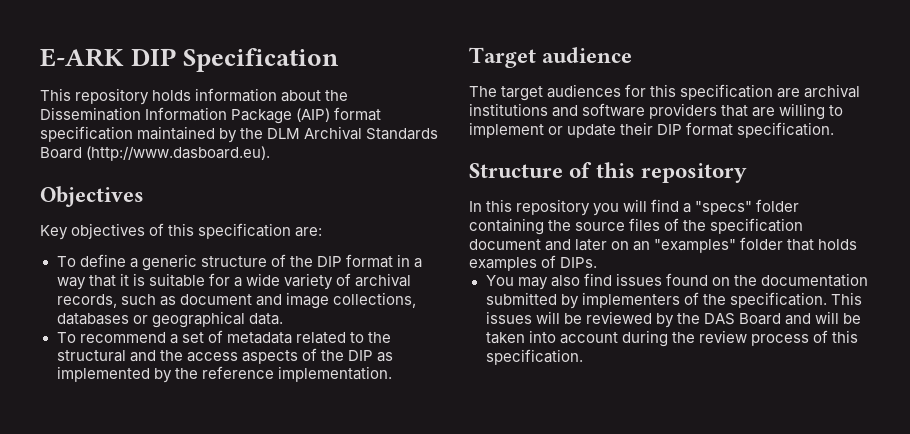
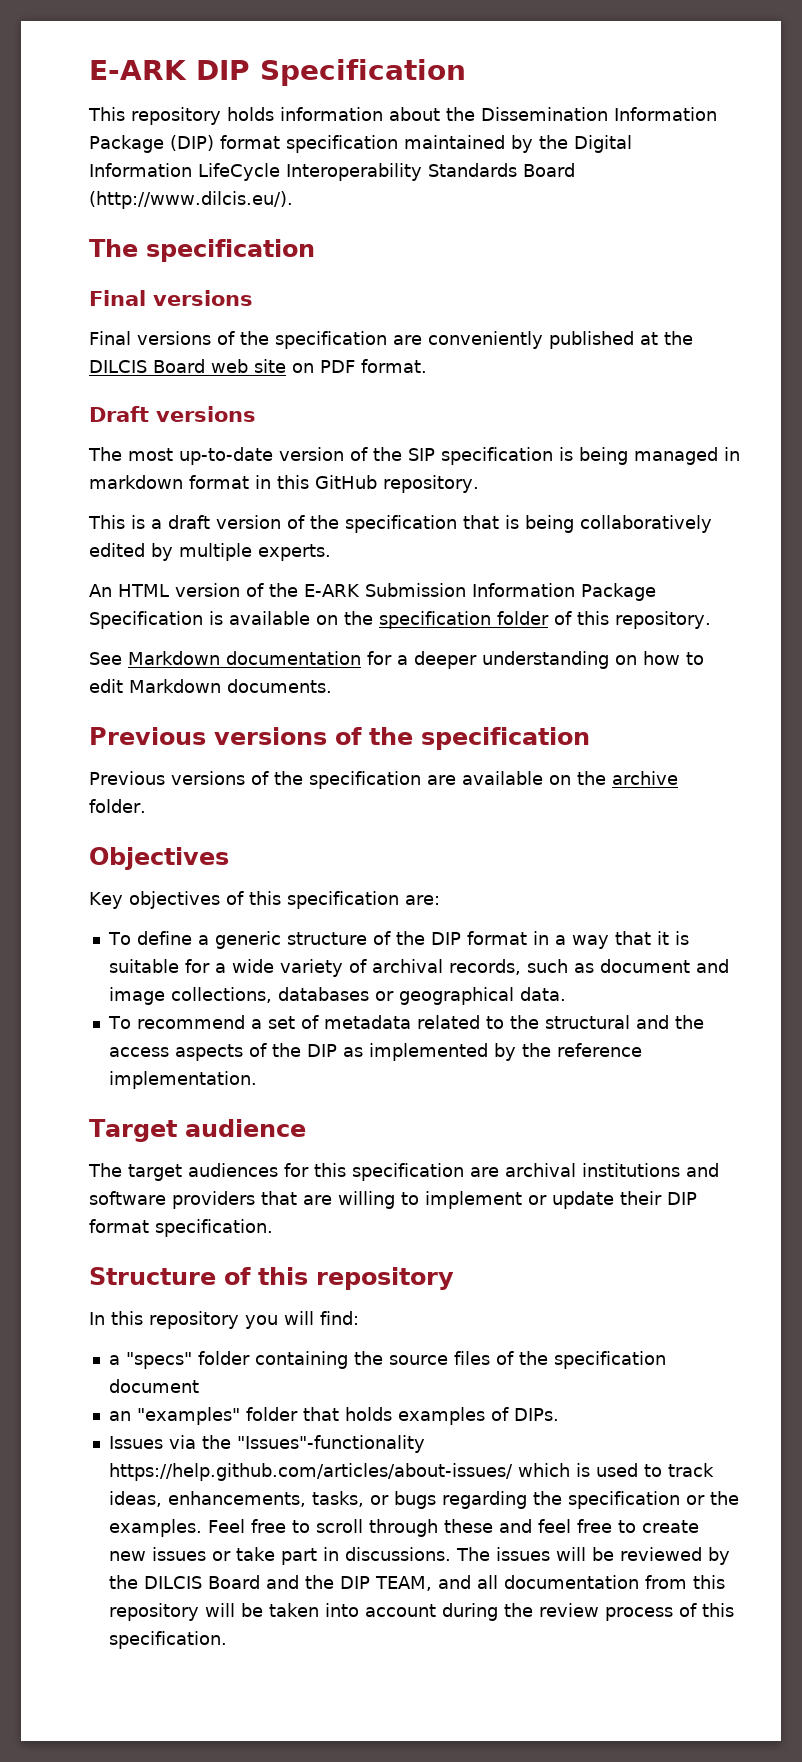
- This repository holds information about the Dissemination Information Package (AIP) format specification maintained by the DLM Archival Standards Board (http://www.dasboard.eu).
+ This repository holds information about the Dissemination Information Package (DIP) format specification maintained by the Digital Information LifeCycle Interoperability Standards Board (http://www.dilcis.eu/).
+ The specification
+ Final versions
+ Final versions of the specification are conveniently published at the DILCIS Board web site on PDF format.
+ Draft versions
+ The most up-to-date version of the SIP specification is being managed in markdown format in this GitHub repository.
+ This is a draft version of the specification that is being collaboratively edited by multiple experts.
+ An HTML version of the E-ARK Submission Information Package Specification is available on the specification folder of this repository.
+ See Markdown documentation for a deeper understanding on how to edit Markdown documents.
+ Previous versions of the specification
+ Previous versions of the specification are available on the archive folder.
- In this repository you will find a "specs" folder containing the source files of the specification document and later on an "examples" folder that holds examples of DIPs.
+ In this repository you will find:
+ a "specs" folder containing the source files of the specification document
+ an "examples" folder that holds examples of DIPs.
- You may also find issues found on the documentation submitted by implementers of the specification. This issues will be reviewed by the DAS Board and will be taken into account during the review process of this specification.
+ Issues via the "Issues"-functionality https://help.github.com/articles/about-issues/ which is used to track ideas, enhancements, tasks, or bugs regarding the specification or the examples. Feel free to scroll through these and feel free to create new issues or take part in discussions. The issues will be reviewed by the DILCIS Board and the DIP TEAM, and all documentation from this repository will be taken into account during the review process of this specification.

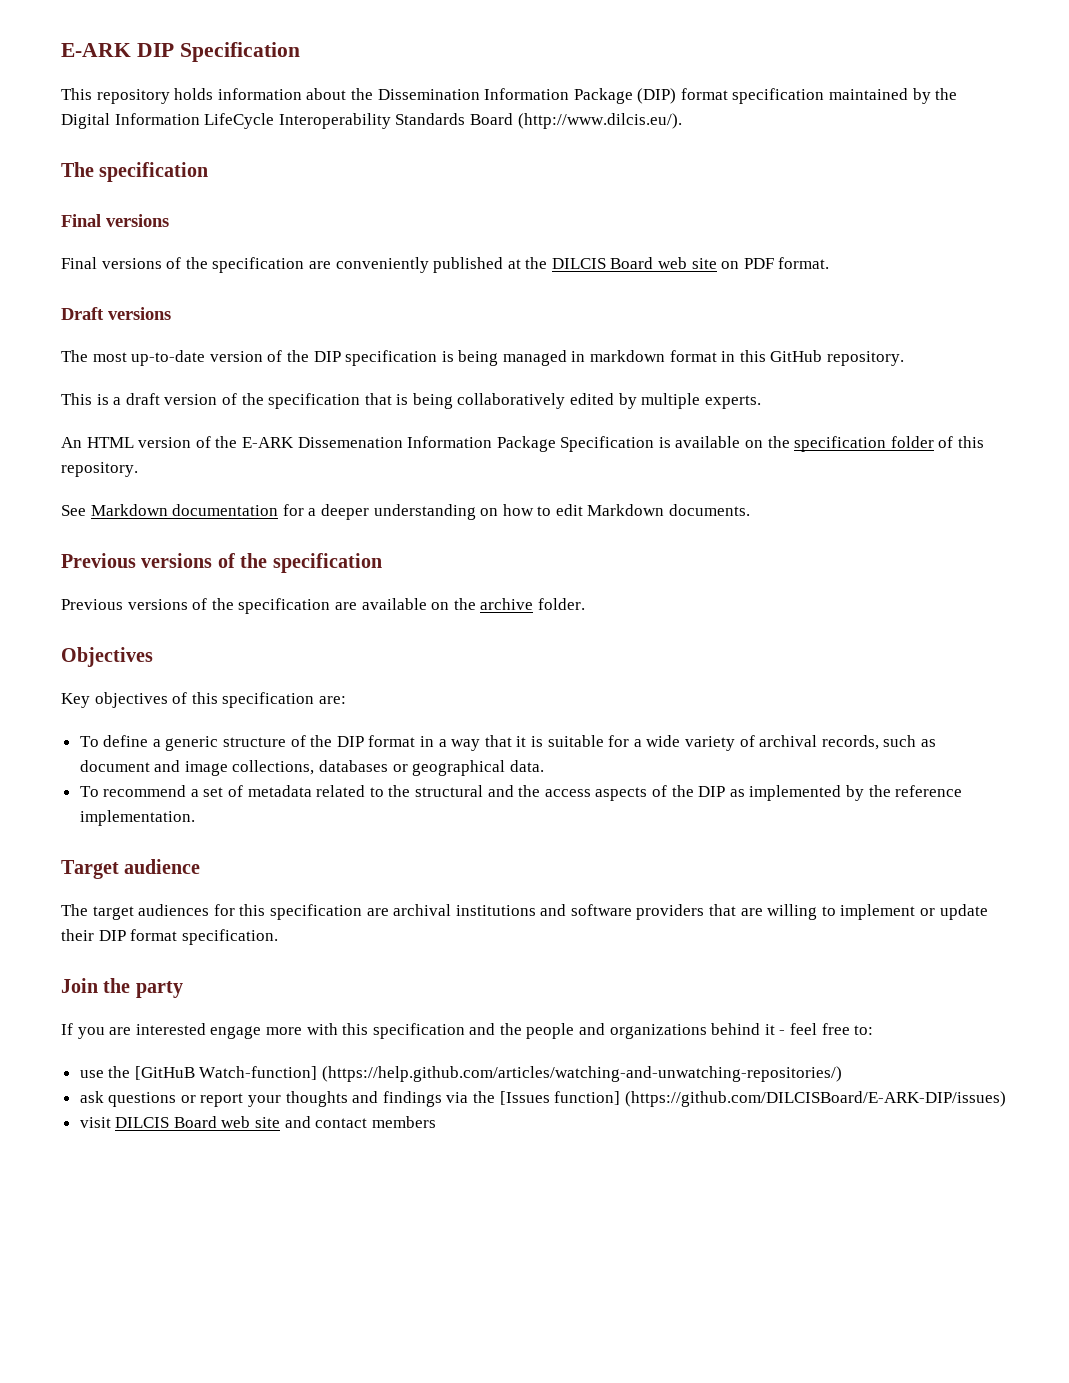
- The most up-to-date version of the SIP specification is being managed in markdown format in this GitHub repository.
+ The most up-to-date version of the DIP specification is being managed in markdown format in this GitHub repository.
- An HTML version of the E-ARK Submission Information Package Specification is available on the specification folder of this repository.
+ An HTML version of the E-ARK Dissemenation Information Package Specification is available on the specification folder of this repository.
- Structure of this repository
- In this repository you will find:
- a "specs" folder containing the source files of the specification document
- an "examples" folder that holds examples of DIPs.
- Issues via the "Issues"-functionality https://help.github.com/articles/about-issues/ which is used to track ideas, enhancements, tasks, or bugs regarding the specification or the examples. Feel free to scroll through these and feel free to create new issues or take part in discussions. The issues will be reviewed by the DILCIS Board and the DIP TEAM, and all documentation from this repository will be taken into account during the review process of this specification.
+ Join the party
+ If you are interested engage more with this specification and the people and organizations behind it - feel free to:
+ use the [GitHuB Watch-function] (https://help.github.com/articles/watching-and-unwatching-repositories/)
+ ask questions or report your thoughts and findings via the [Issues function] (https://github.com/DILCISBoard/E-ARK-DIP/issues)
+ visit DILCIS Board web site and contact members

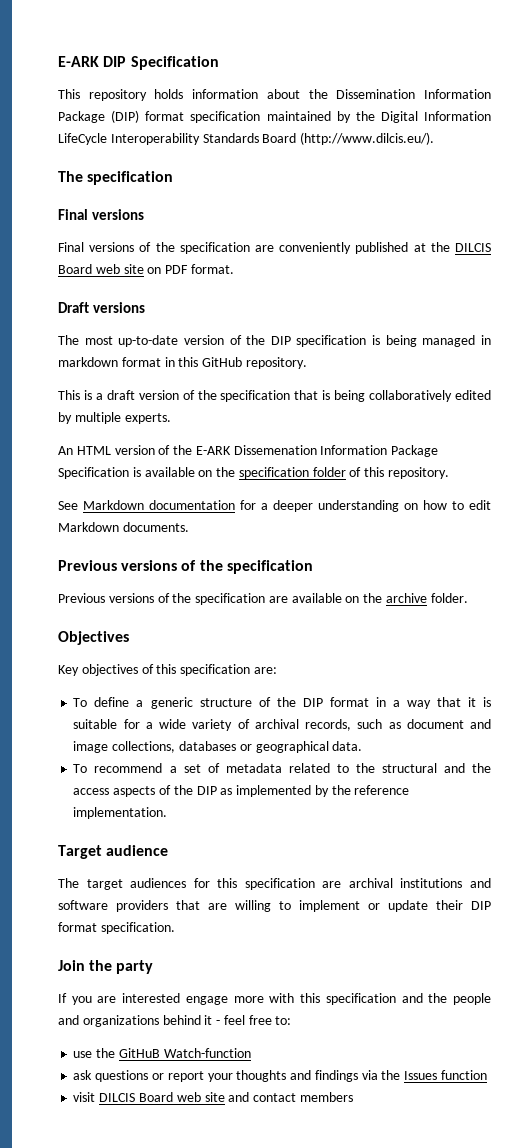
- use the [GitHuB Watch-function] (https://help.github.com/articles/watching-and-unwatching-repositories/)
+ use the GitHuB Watch-function
- ask questions or report your thoughts and findings via the [Issues function] (https://github.com/DILCISBoard/E-ARK-DIP/issues)
+ ask questions or report your thoughts and findings via the Issues function

